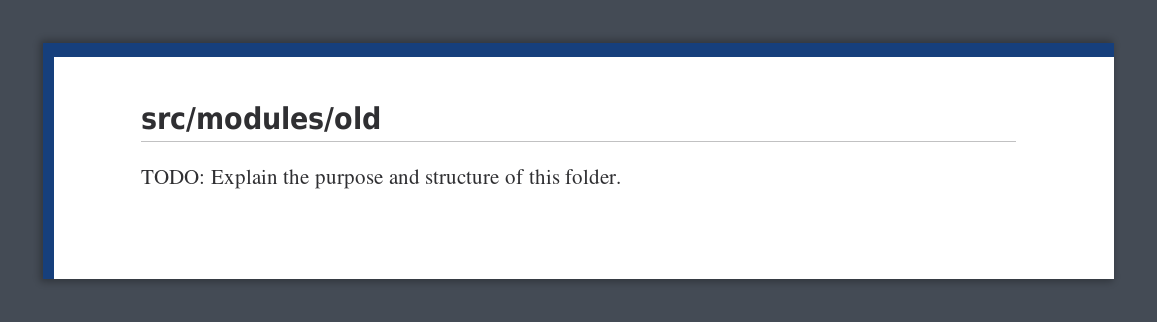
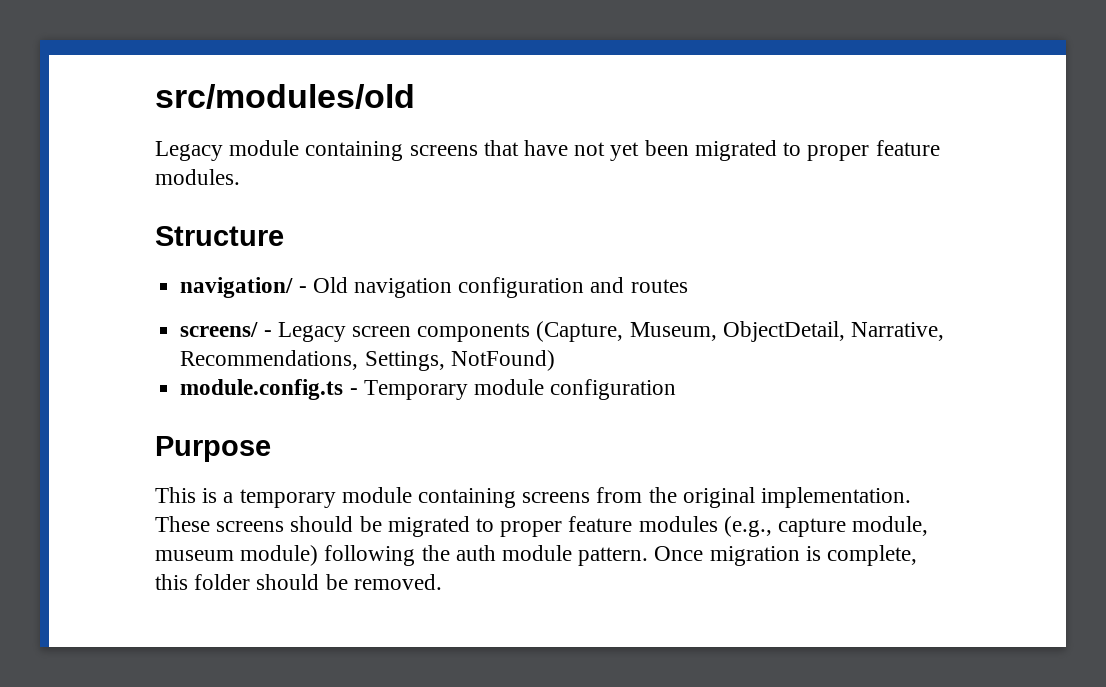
- TODO: Explain the purpose and structure of this folder.
+ Legacy module containing screens that have not yet been migrated to proper feature modules.
+ Structure
+ navigation/ - Old navigation configuration and routes
+ screens/ - Legacy screen components (Capture, Museum, ObjectDetail, Narrative, Recommendations, Settings, NotFound)
+ module.config.ts - Temporary module configuration
+ Purpose
+ This is a temporary module containing screens from the original implementation. These screens should be migrated to proper feature modules (e.g., capture module, museum module) following the auth module pattern. Once migration is complete, this folder should be removed.

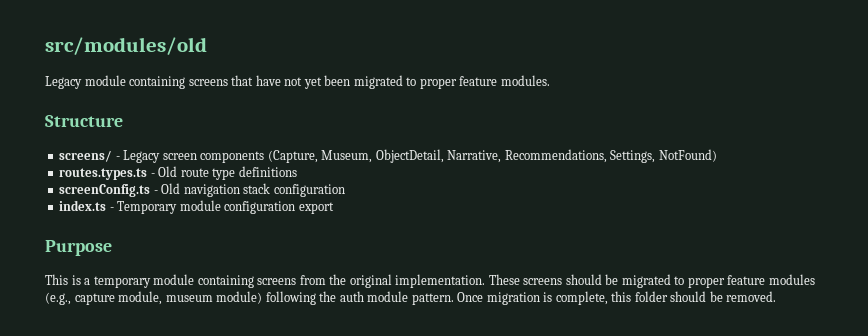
- navigation/ - Old navigation configuration and routes
- module.config.ts - Temporary module configuration
+ routes.types.ts - Old route type definitions
+ screenConfig.ts - Old navigation stack configuration
+ index.ts - Temporary module configuration export

